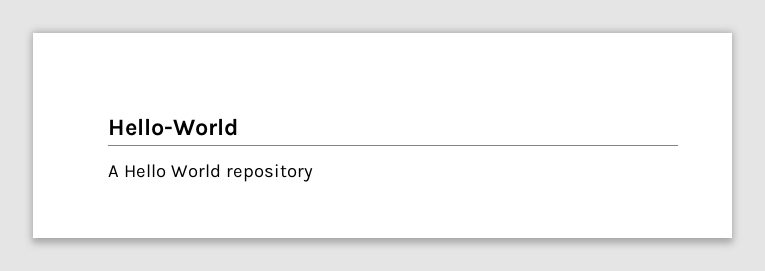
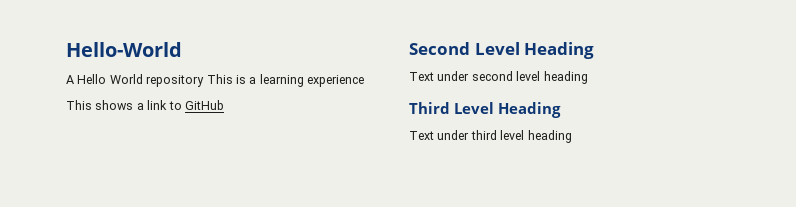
- A Hello World repository
+ A Hello World repository This is a learning experience
+ This shows a link to GitHub
+ Second Level Heading
+ Text under second level heading
+ Third Level Heading
+ Text under third level heading

